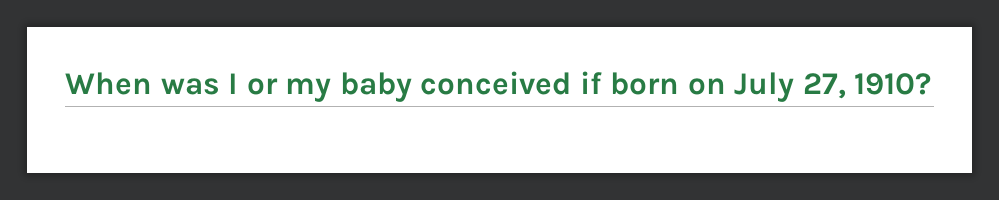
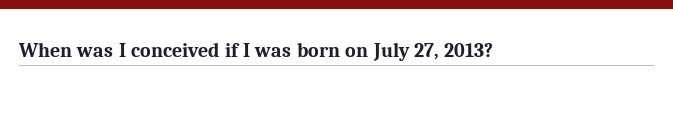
- When was I or my baby conceived if born on July 27, 1910?
+ When was I conceived if I was born on July 27, 2013?

